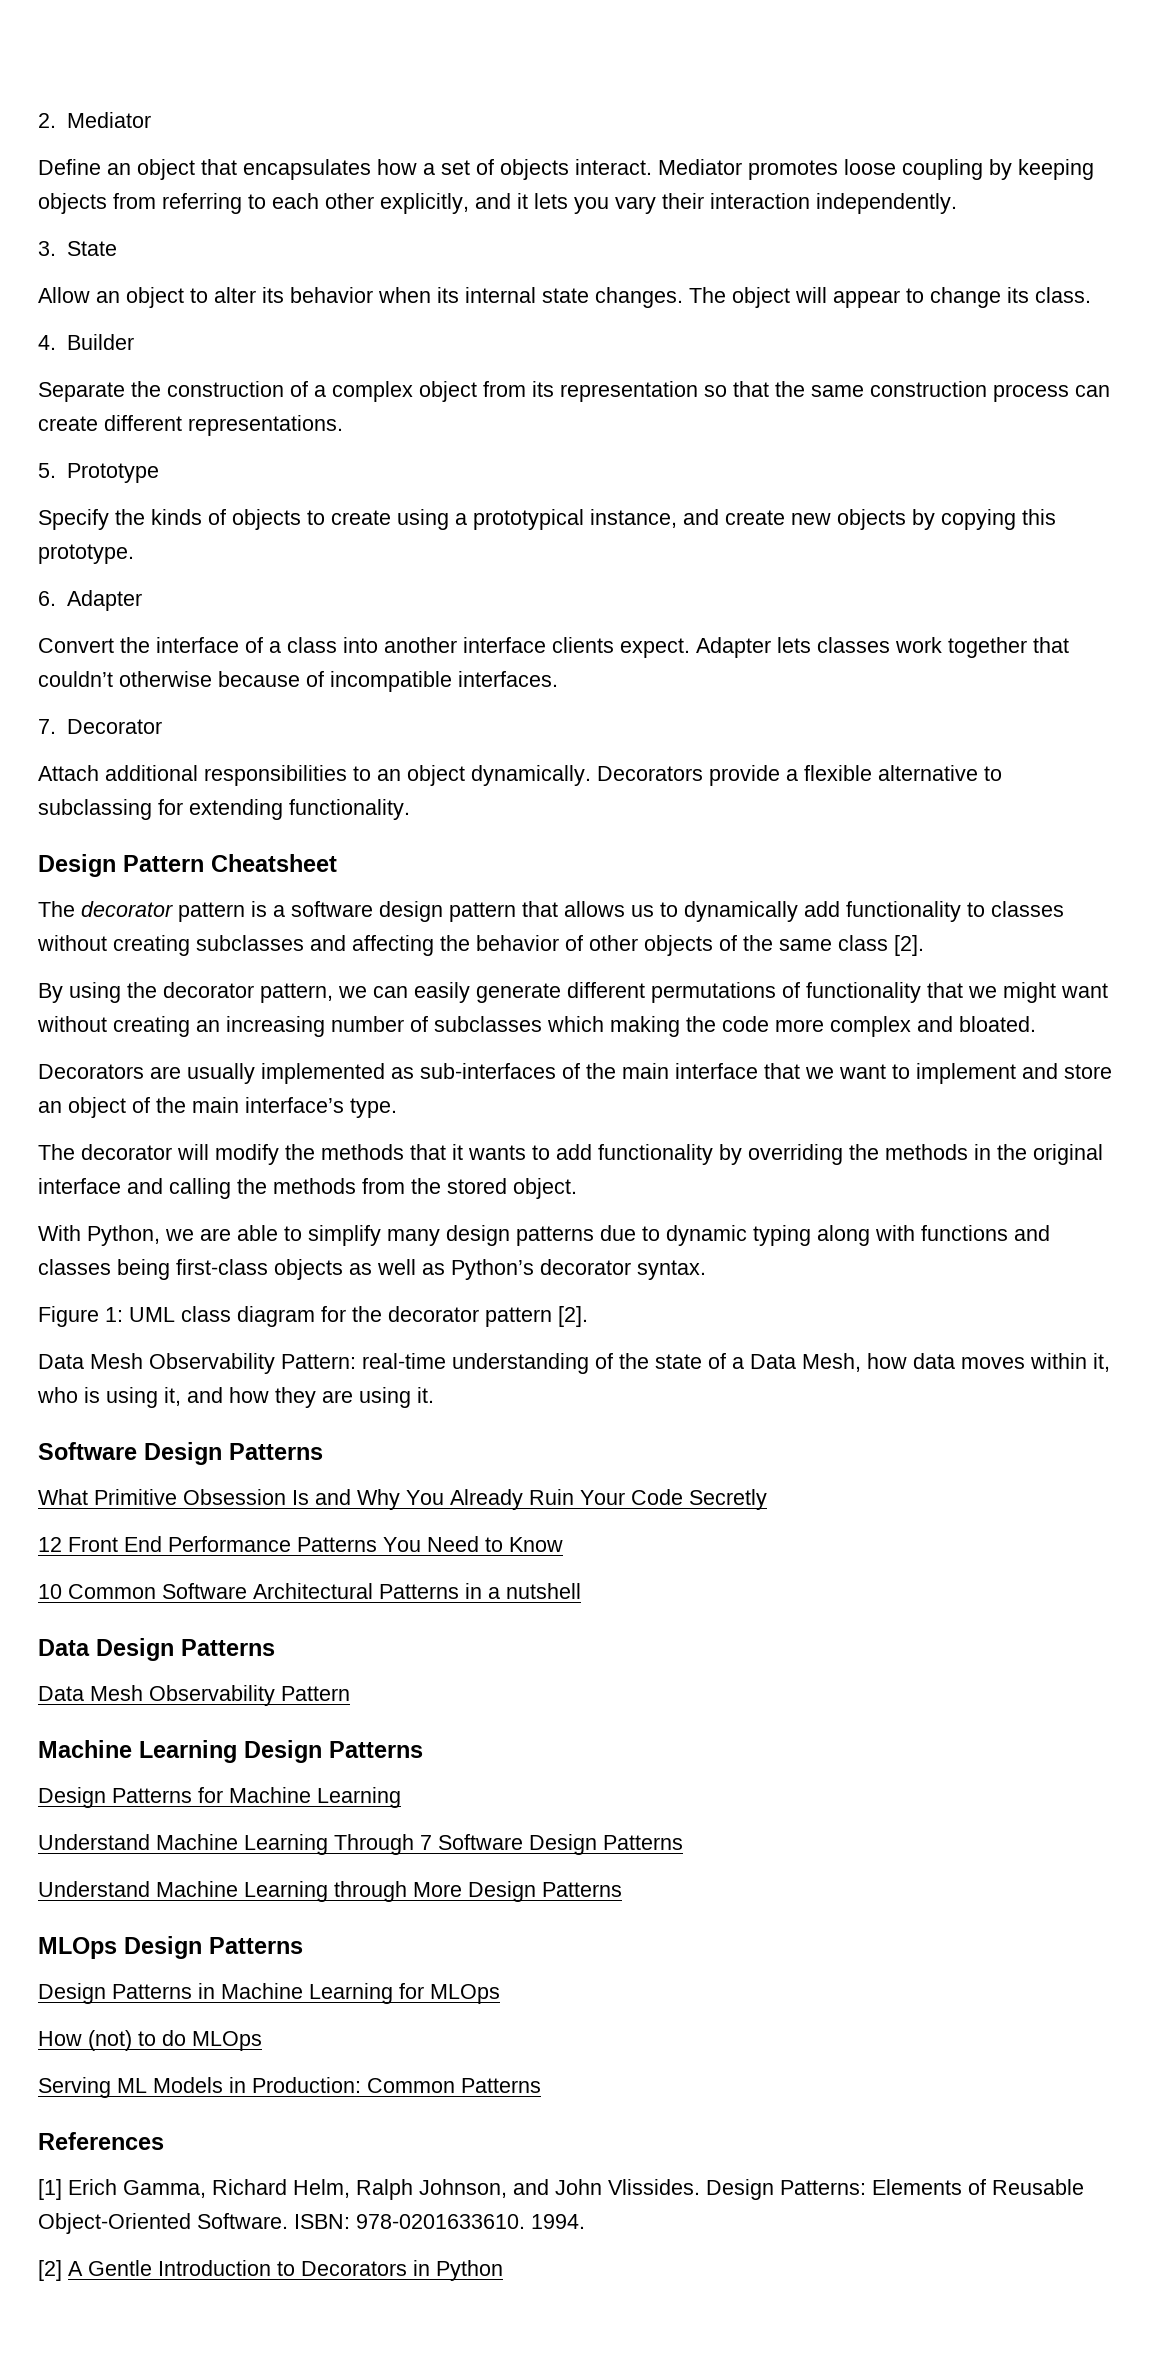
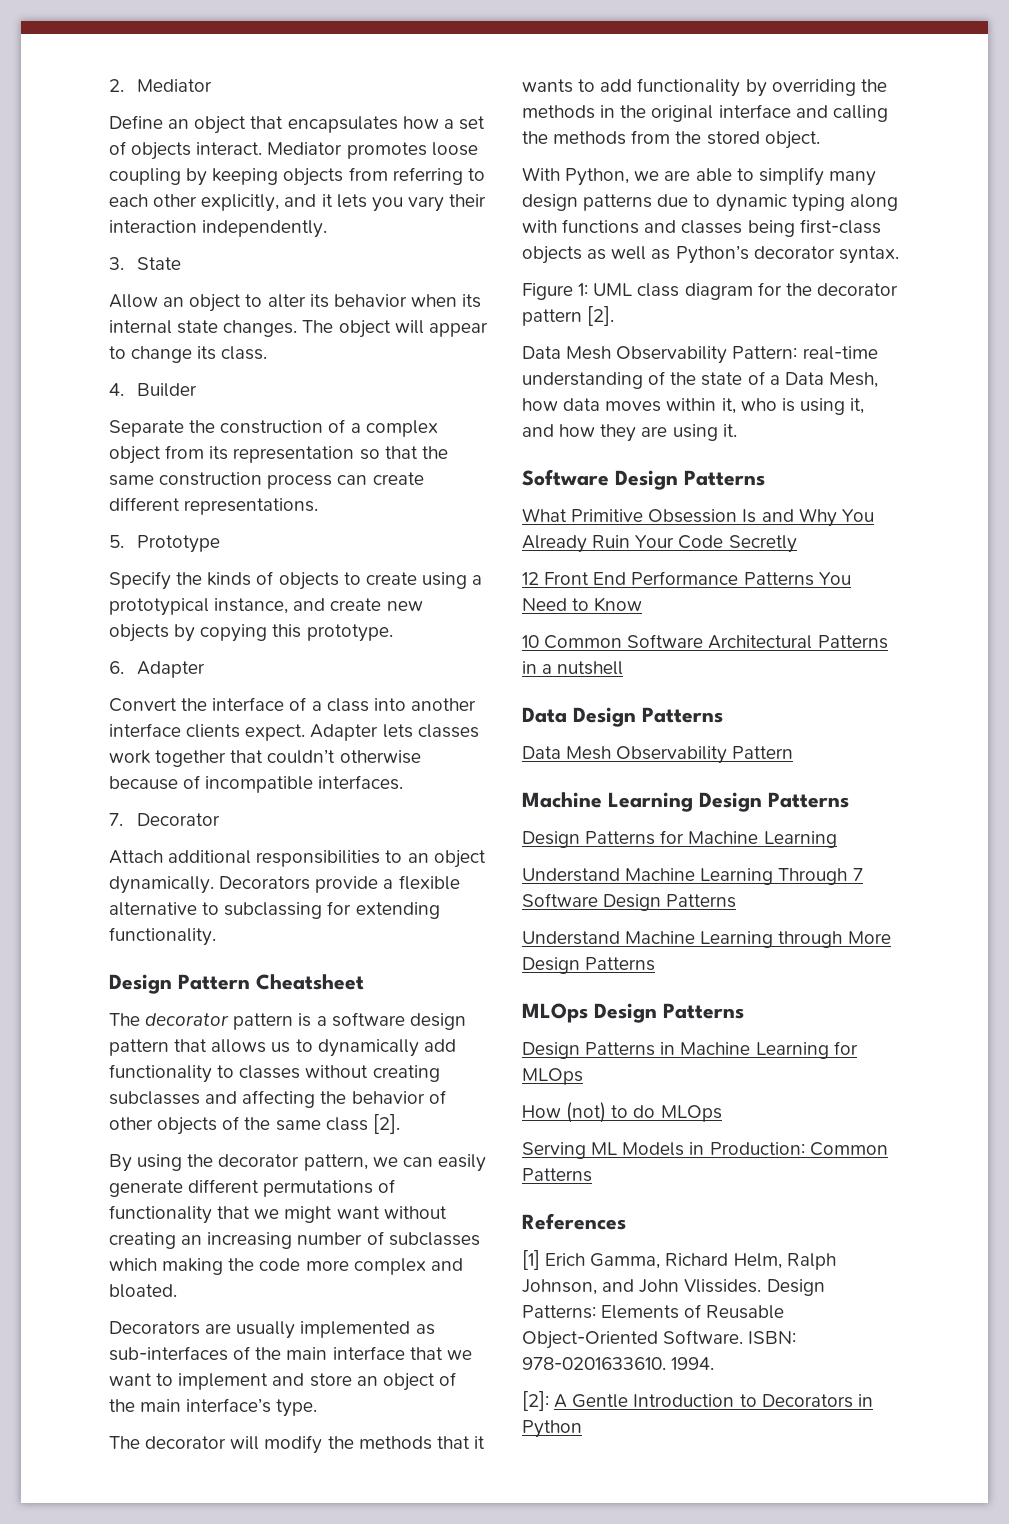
- [2] A Gentle Introduction to Decorators in Python
+ [2]: A Gentle Introduction to Decorators in Python

